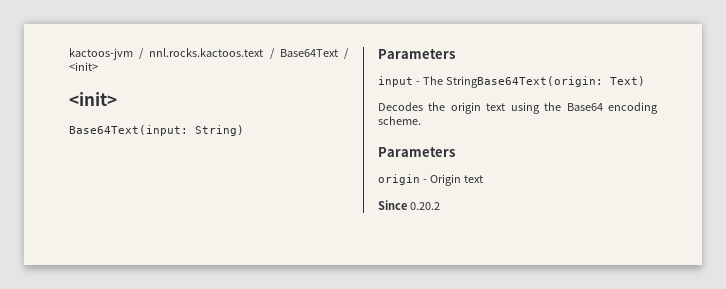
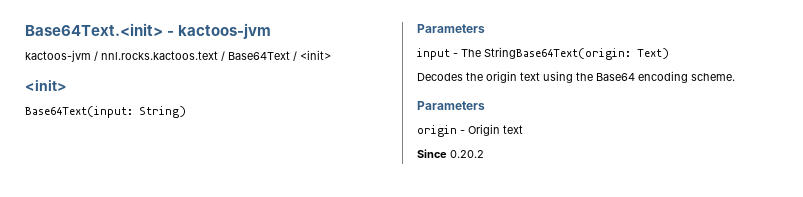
+ Base64Text.<init> - kactoos-jvm

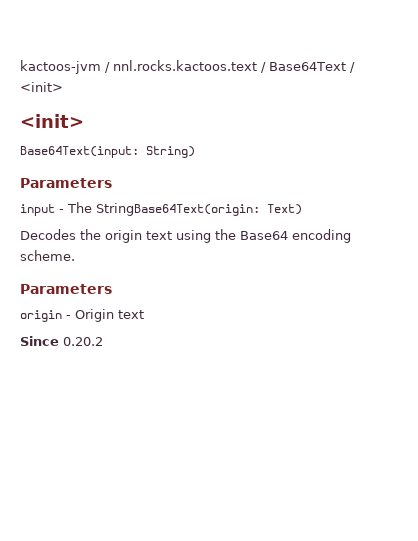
- Base64Text.<init> - kactoos-jvm

